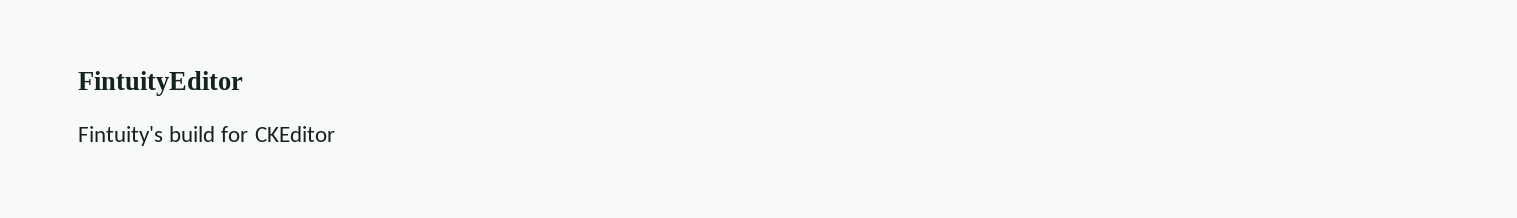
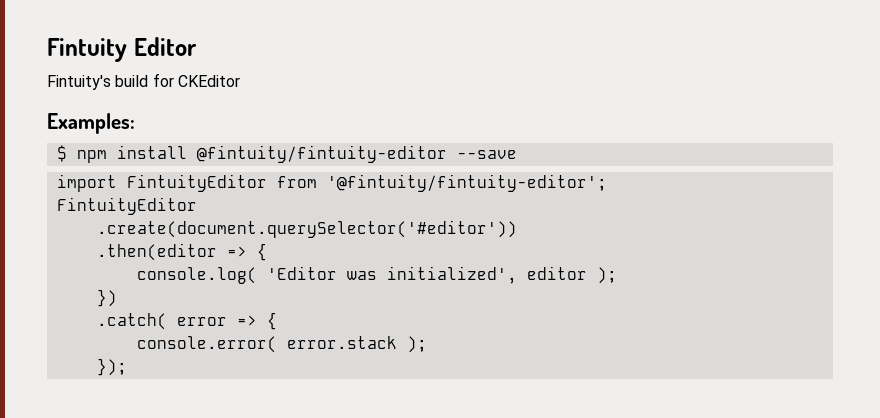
- FintuityEditor
+ Fintuity Editor
+ Examples:
+ $ npm install @fintuity/fintuity-editor --save
+ import FintuityEditor from '@fintuity/fintuity-editor';
+ FintuityEditor
+ .create(document.querySelector('#editor'))
+ .then(editor => {
+ console.log( 'Editor was initialized', editor );
+ })
+ .catch( error => {
+ console.error( error.stack );
+ });

